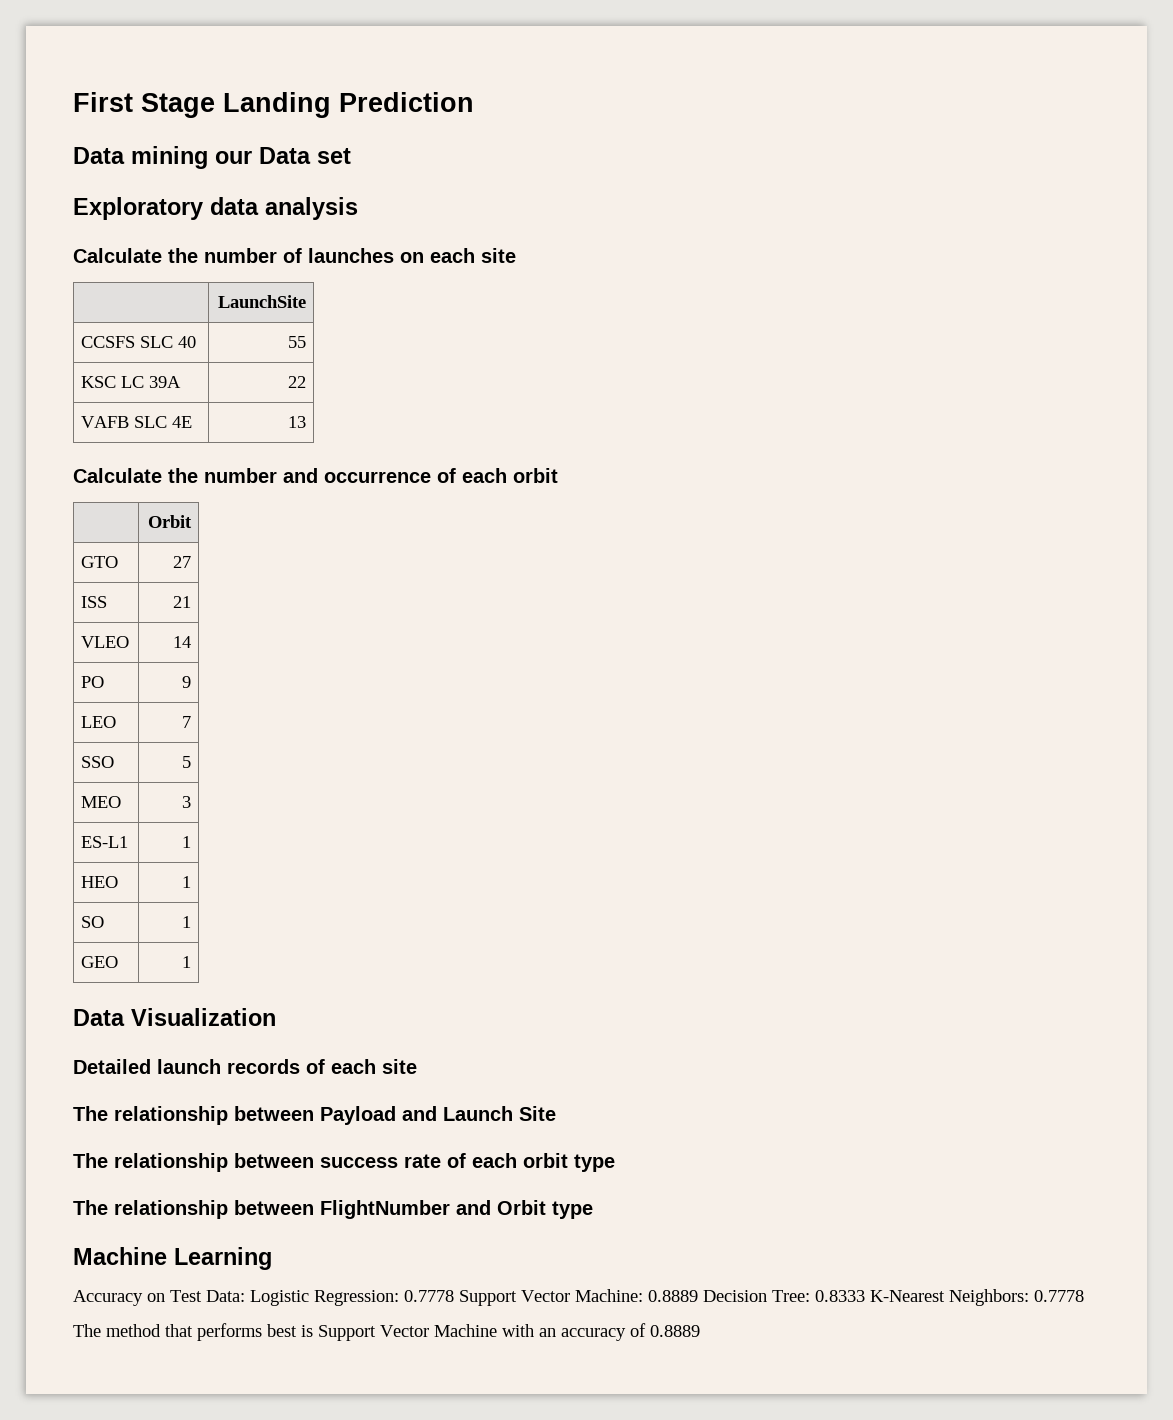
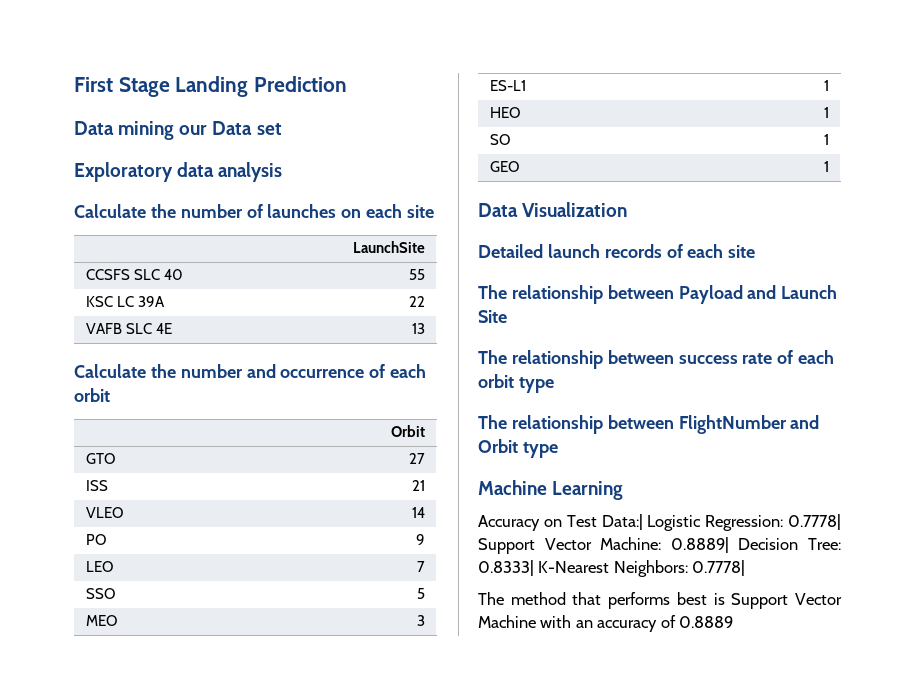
- Accuracy on Test Data: Logistic Regression: 0.7778 Support Vector Machine: 0.8889 Decision Tree: 0.8333 K-Nearest Neighbors: 0.7778
+ Accuracy on Test Data:| Logistic Regression: 0.7778| Support Vector Machine: 0.8889| Decision Tree: 0.8333| K-Nearest Neighbors: 0.7778|

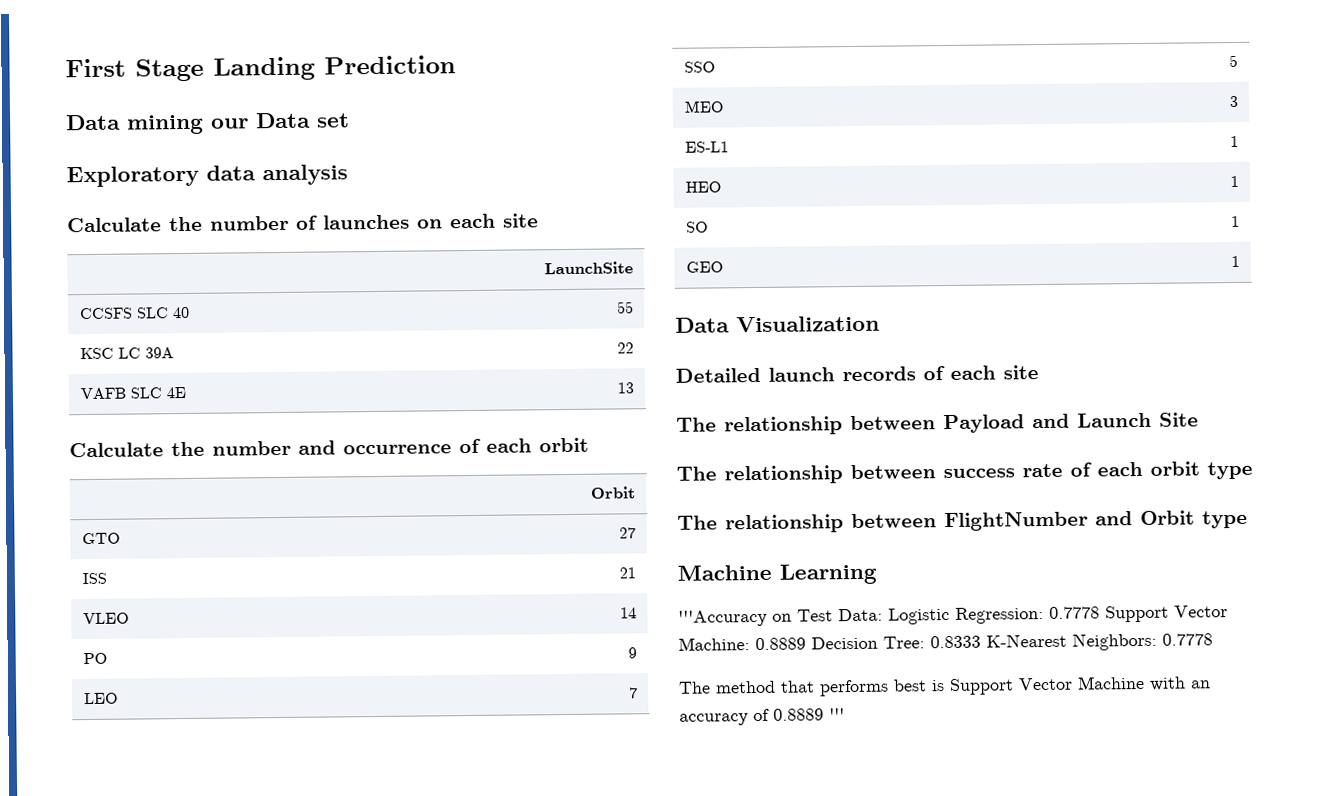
- Accuracy on Test Data:| Logistic Regression: 0.7778| Support Vector Machine: 0.8889| Decision Tree: 0.8333| K-Nearest Neighbors: 0.7778|
+ '''Accuracy on Test Data: Logistic Regression: 0.7778 Support Vector Machine: 0.8889 Decision Tree: 0.8333 K-Nearest Neighbors: 0.7778
- The method that performs best is Support Vector Machine with an accuracy of 0.8889
+ The method that performs best is Support Vector Machine with an accuracy of 0.8889 '''

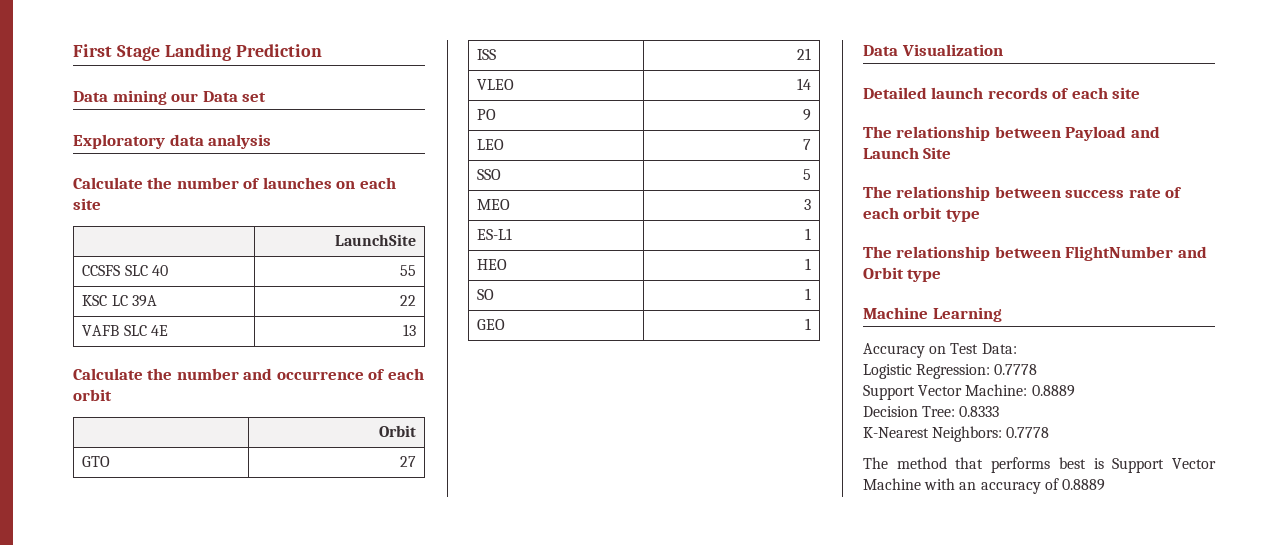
- '''Accuracy on Test Data: Logistic Regression: 0.7778 Support Vector Machine: 0.8889 Decision Tree: 0.8333 K-Nearest Neighbors: 0.7778
+ Accuracy on Test Data:
+ Logistic Regression: 0.7778
+ Support Vector Machine: 0.8889
+ Decision Tree: 0.8333
+ K-Nearest Neighbors: 0.7778
- The method that performs best is Support Vector Machine with an accuracy of 0.8889 '''
+ The method that performs best is Support Vector Machine with an accuracy of 0.8889

